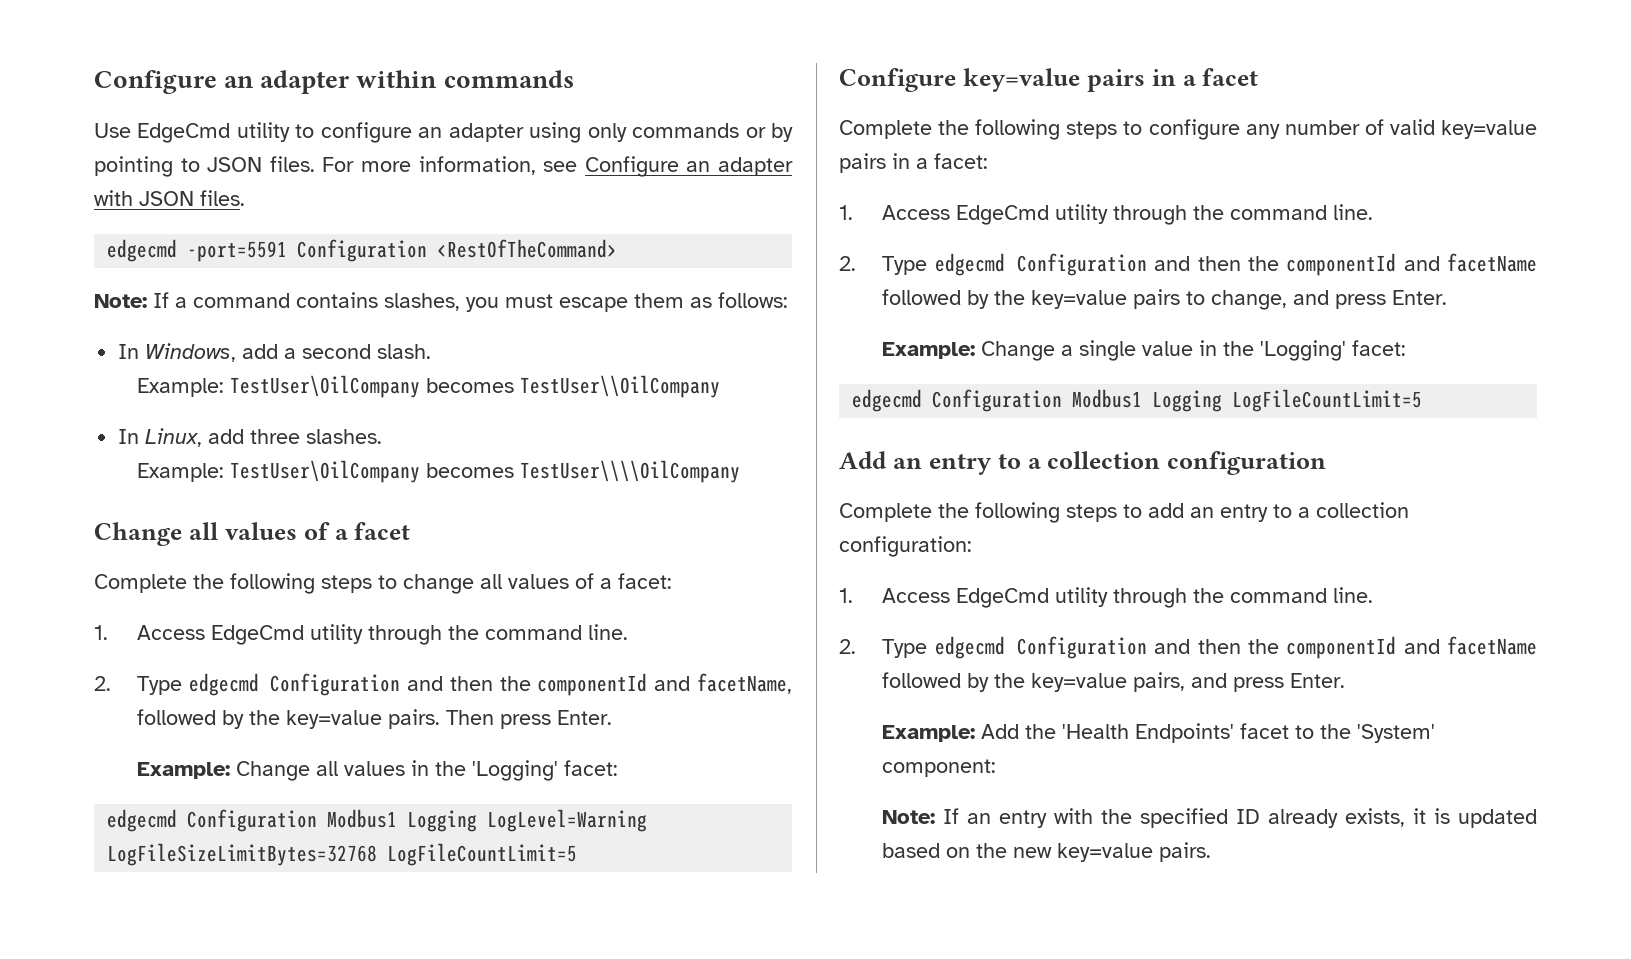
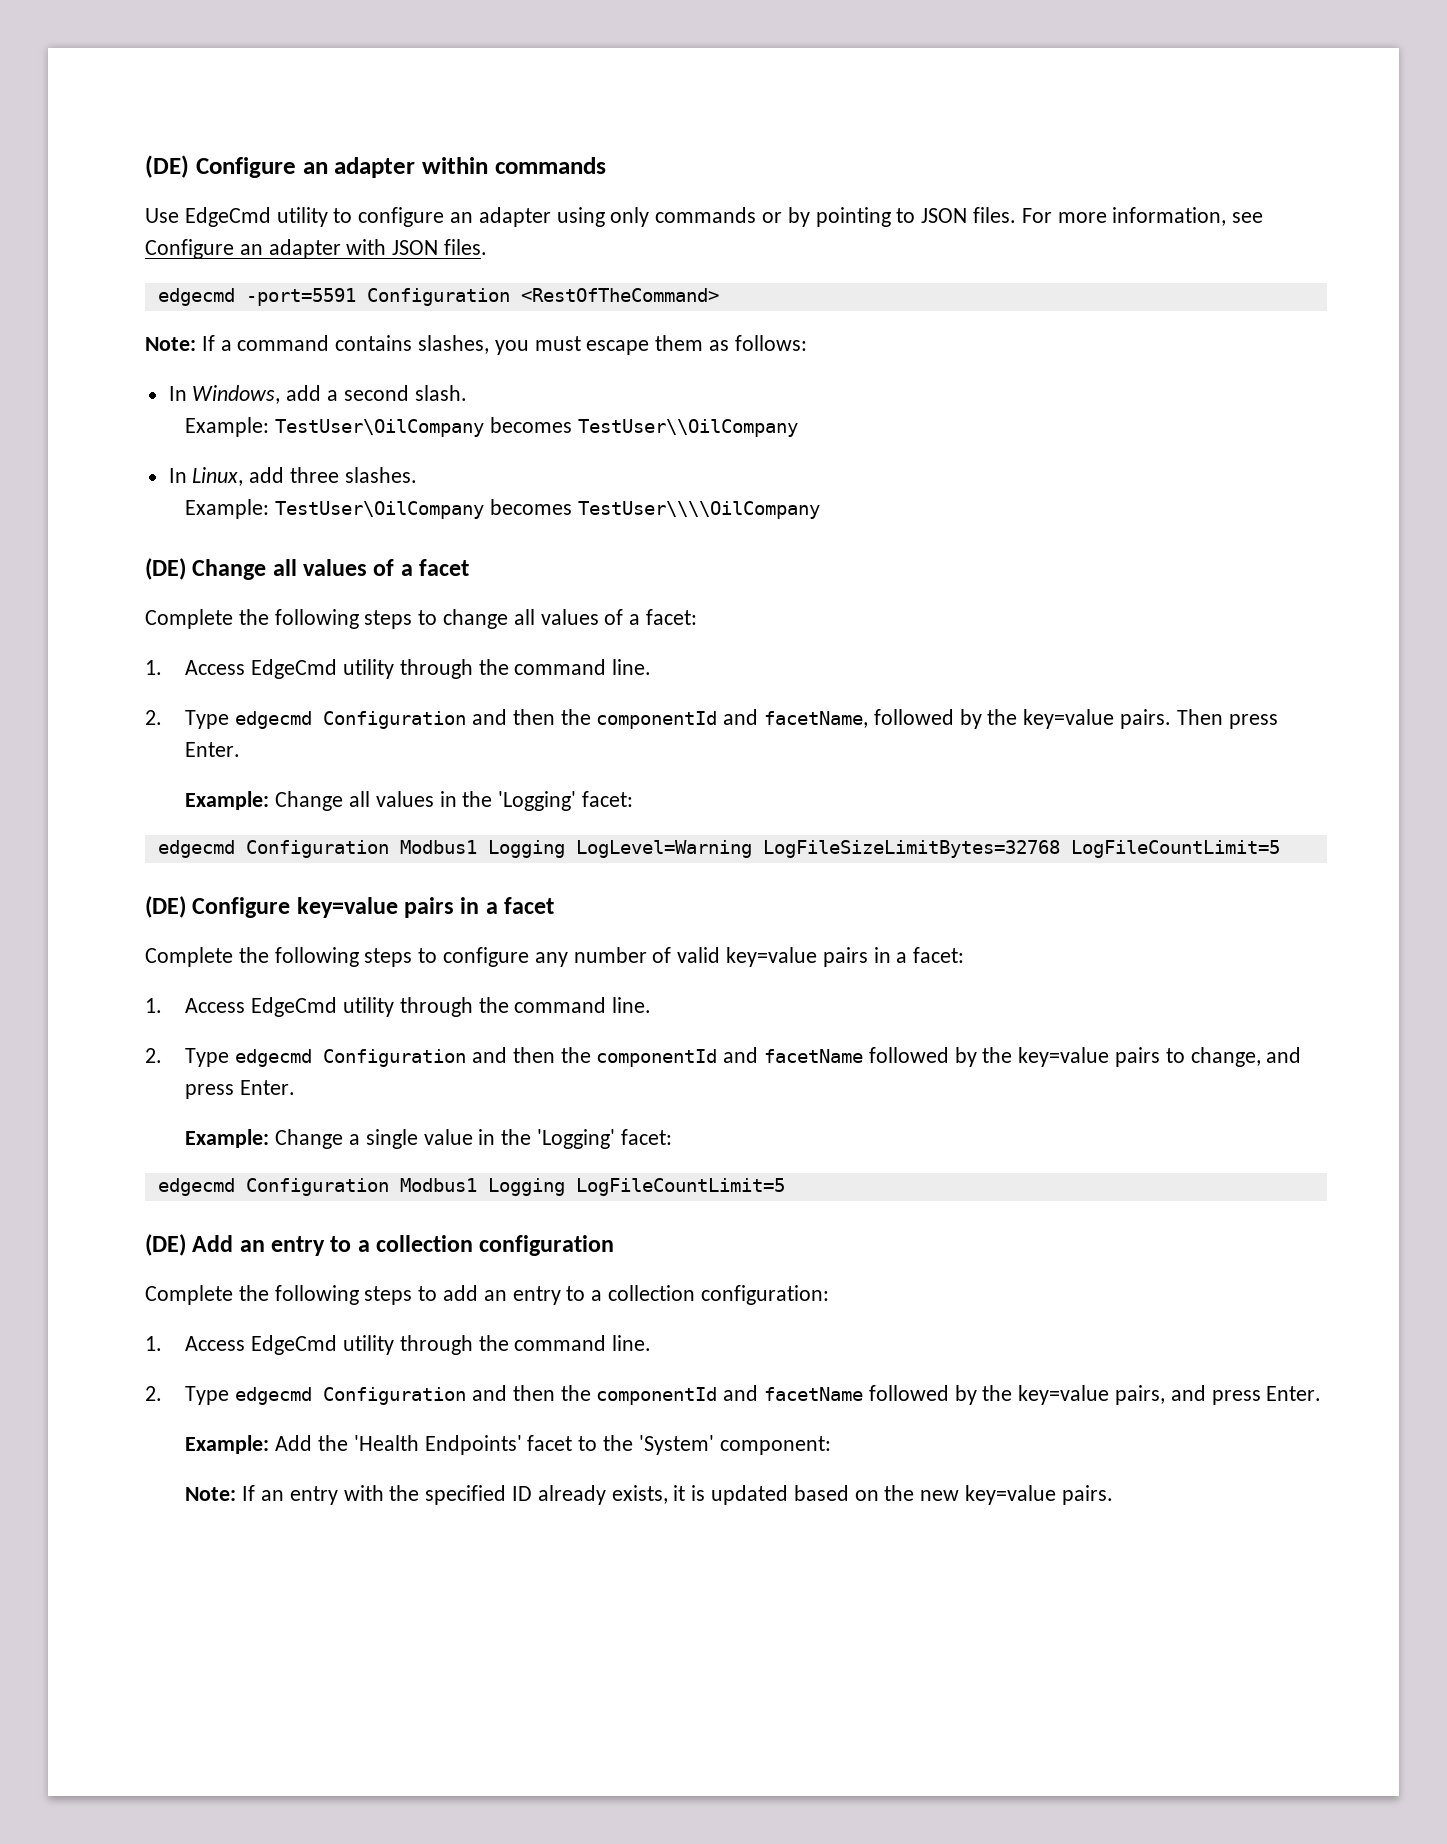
- Configure an adapter within commands
+ (DE) Configure an adapter within commands
- Change all values of a facet
+ (DE) Change all values of a facet
- Configure key=value pairs in a facet
+ (DE) Configure key=value pairs in a facet
- Add an entry to a collection configuration
+ (DE) Add an entry to a collection configuration

